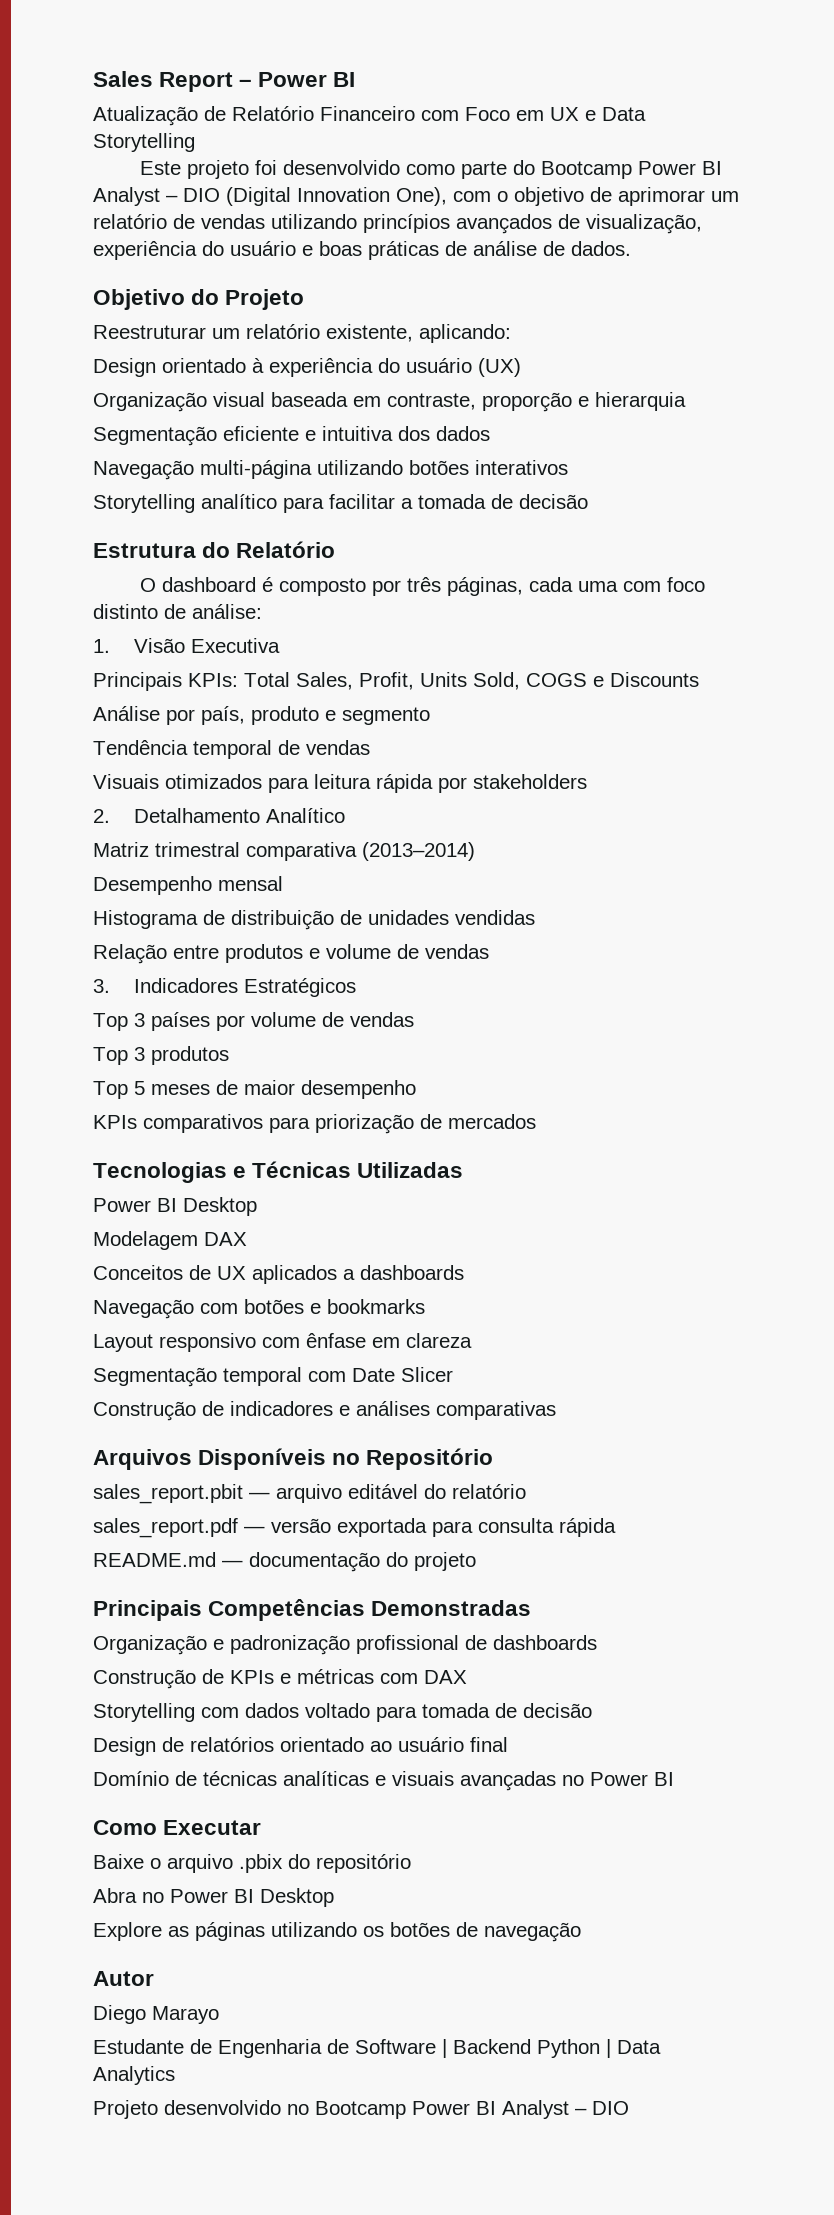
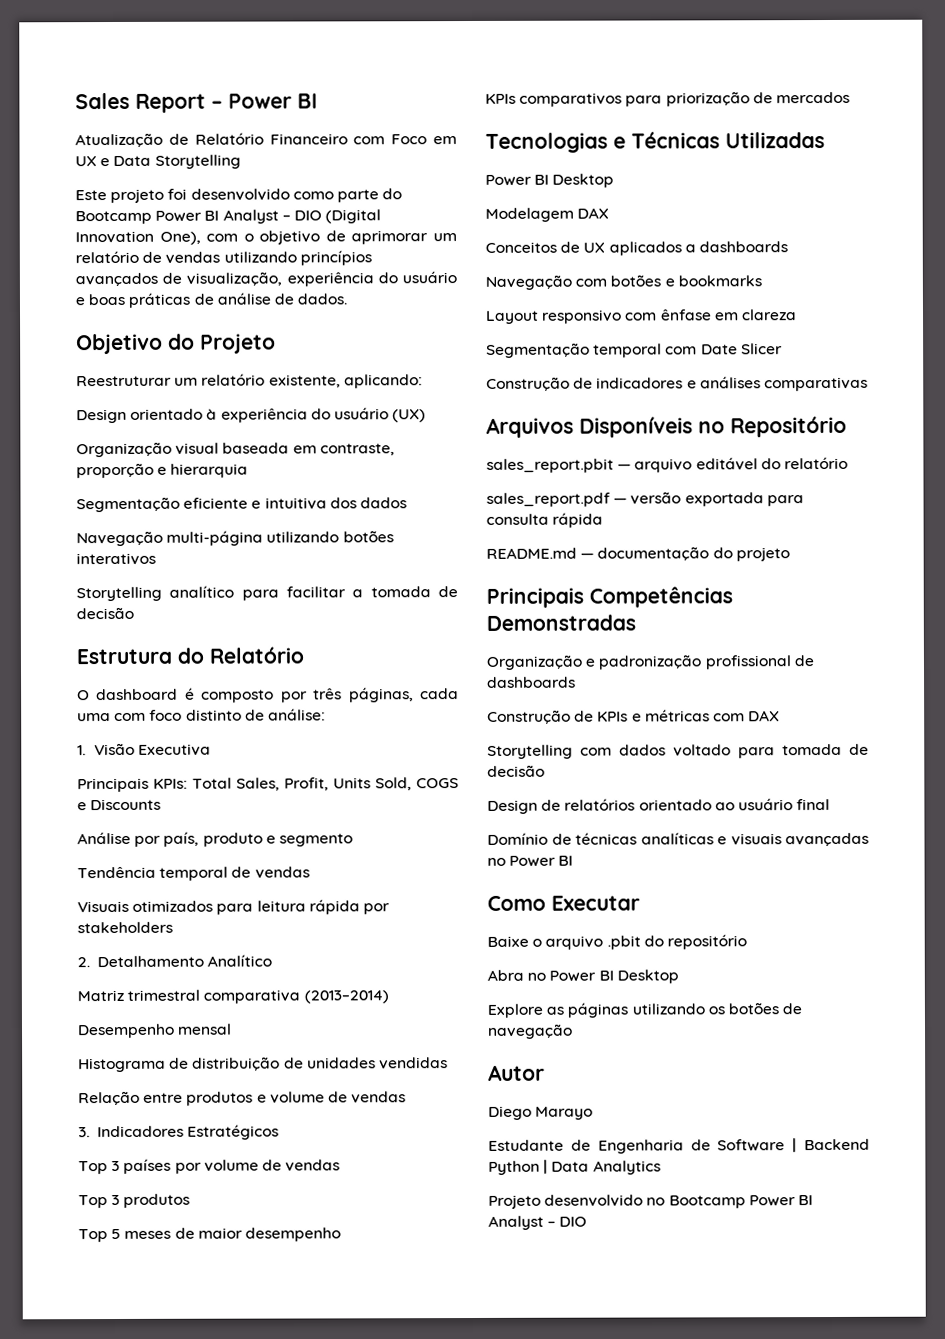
- Baixe o arquivo .pbix do repositório
+ Baixe o arquivo .pbit do repositório

